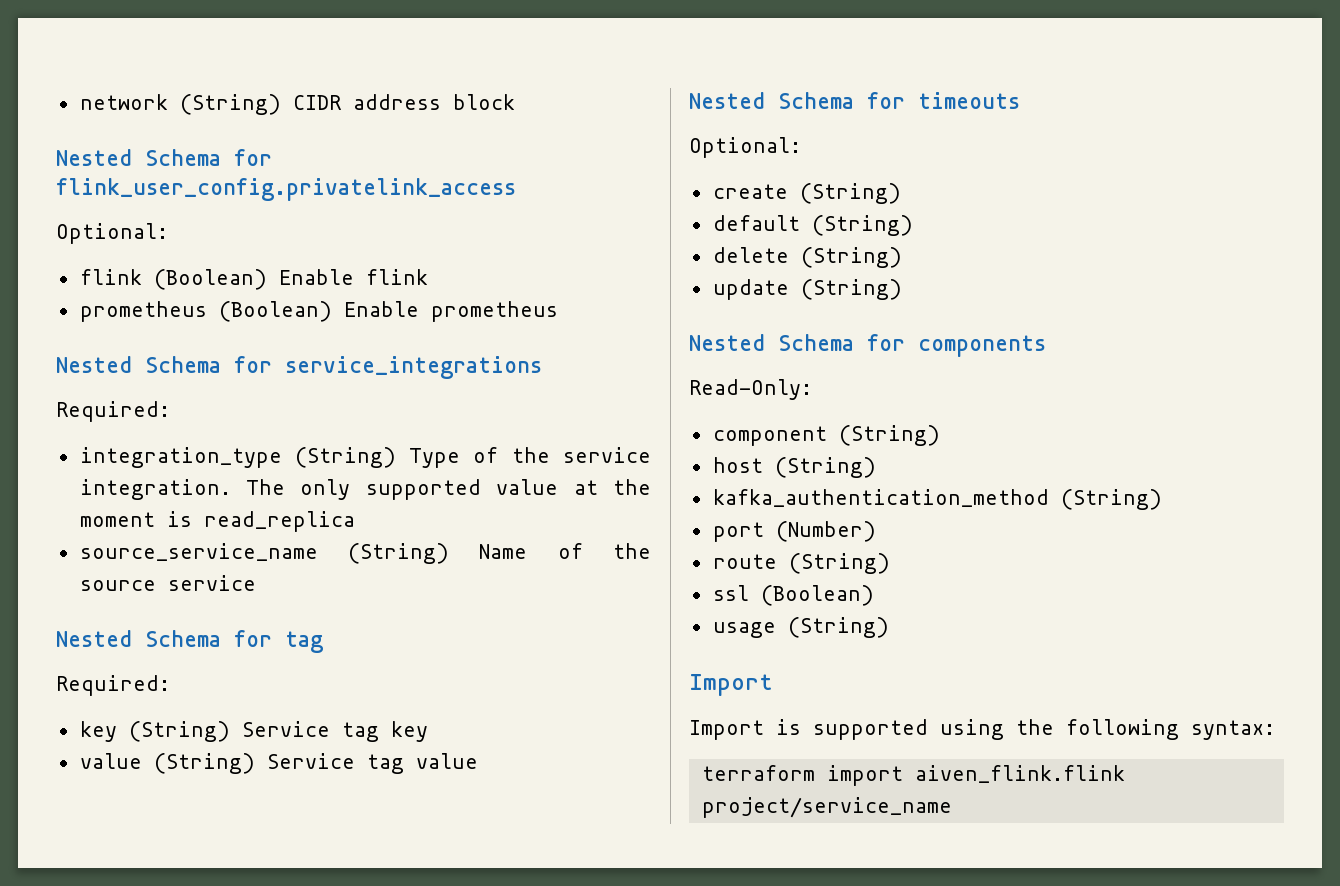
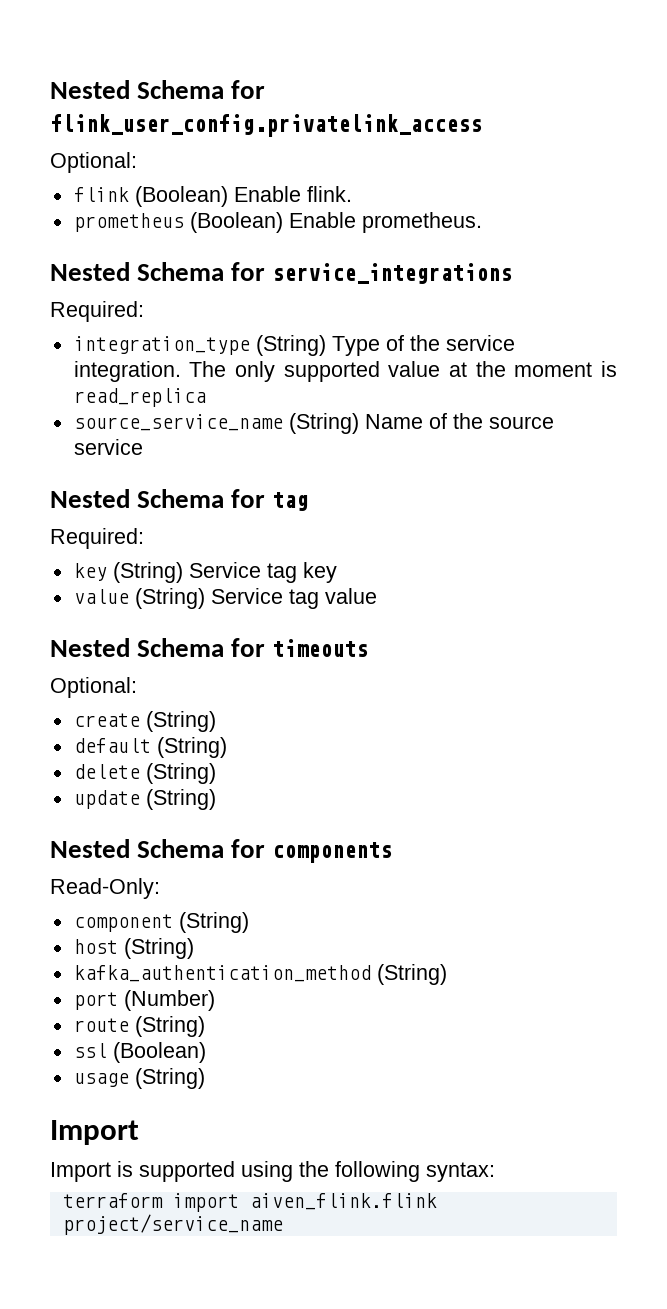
- network (String) CIDR address block
- flink (Boolean) Enable flink
+ flink (Boolean) Enable flink.
- prometheus (Boolean) Enable prometheus
+ prometheus (Boolean) Enable prometheus.

